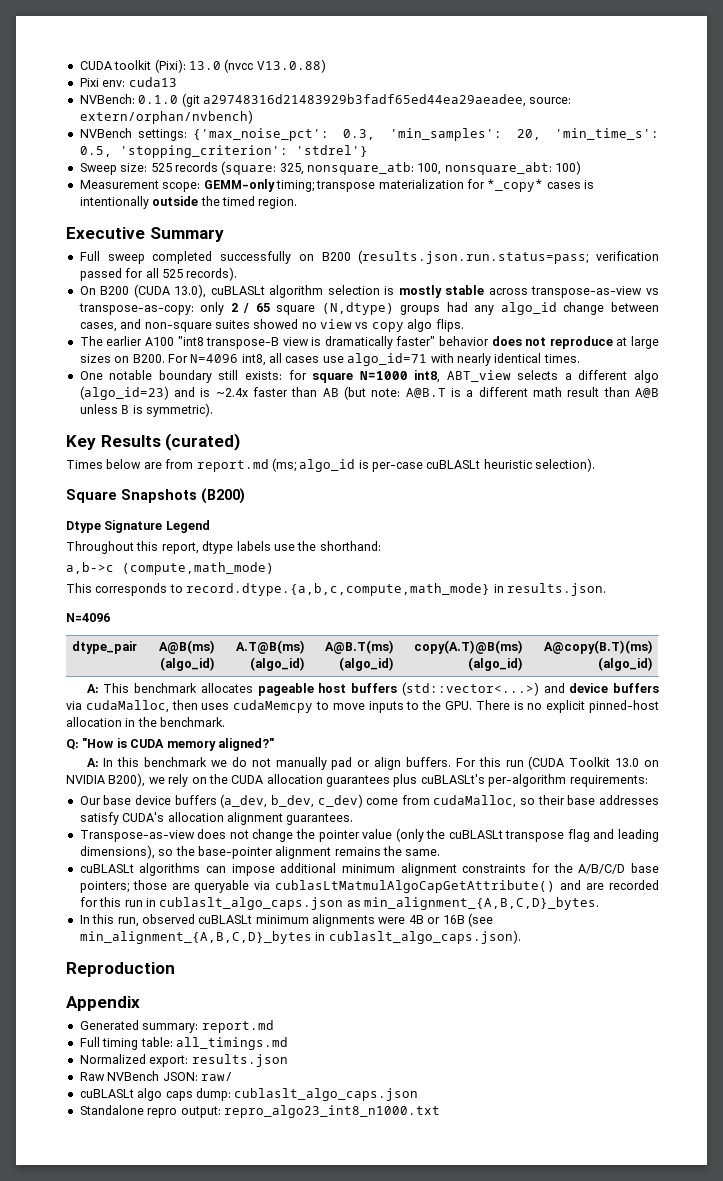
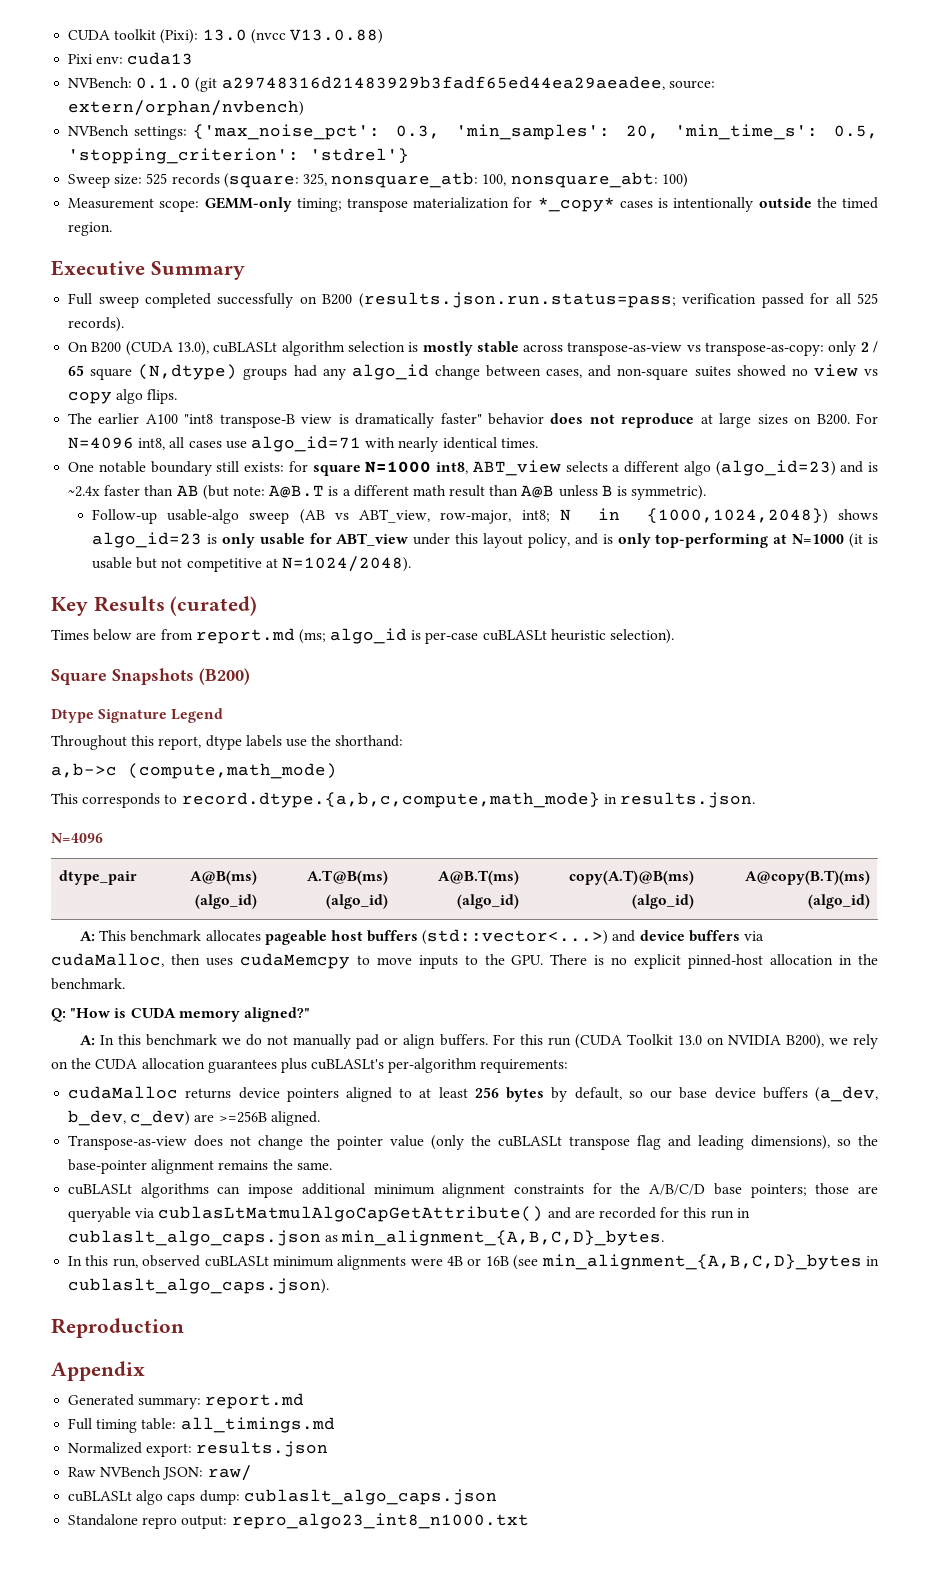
+ Follow-up usable-algo sweep (AB vs ABT_view, row-major, int8; N in {1000,1024,2048}) shows algo_id=23 is only usable for ABT_view under this layout policy, and is only top-performing at N=1000 (it is usable but not competitive at N=1024/2048).
- Our base device buffers (a_dev, b_dev, c_dev) come from cudaMalloc, so their base addresses satisfy CUDA's allocation alignment guarantees.
+ cudaMalloc returns device pointers aligned to at least 256 bytes by default, so our base device buffers (a_dev, b_dev, c_dev) are >=256B aligned.

